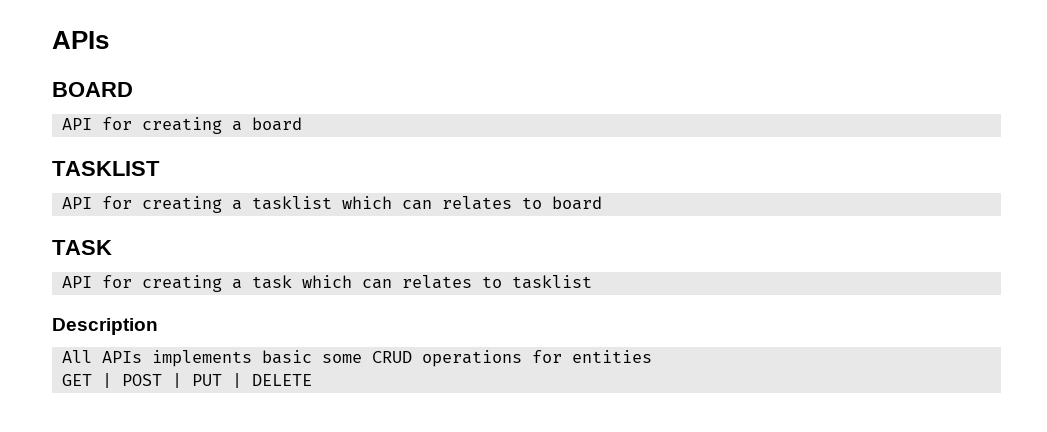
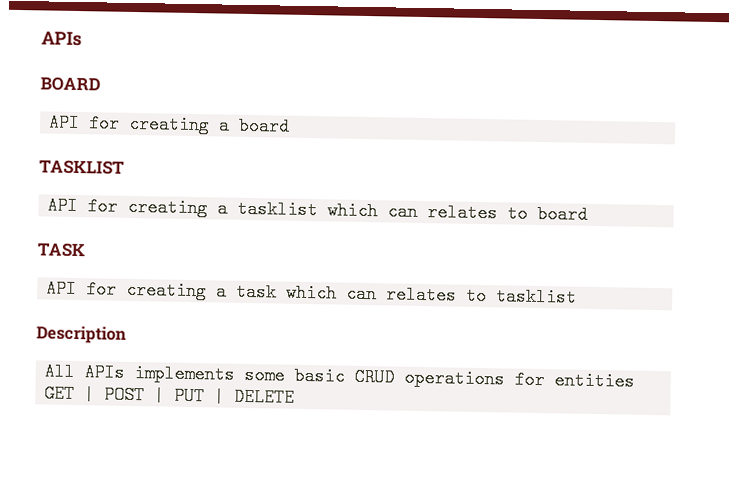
- All APIs implements basic some CRUD operations for entities
+ All APIs implements some basic CRUD operations for entities

